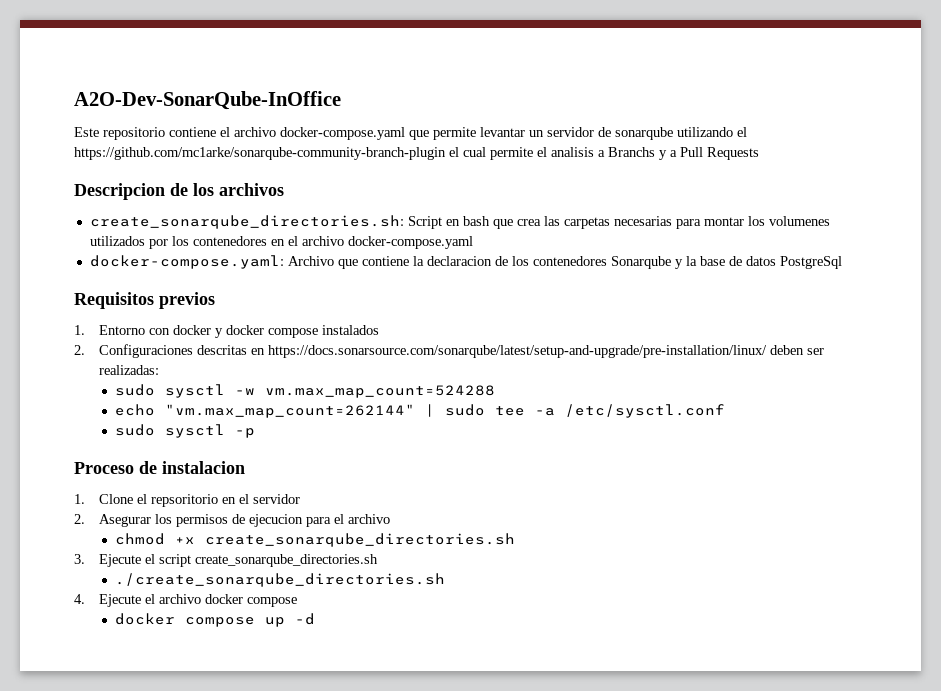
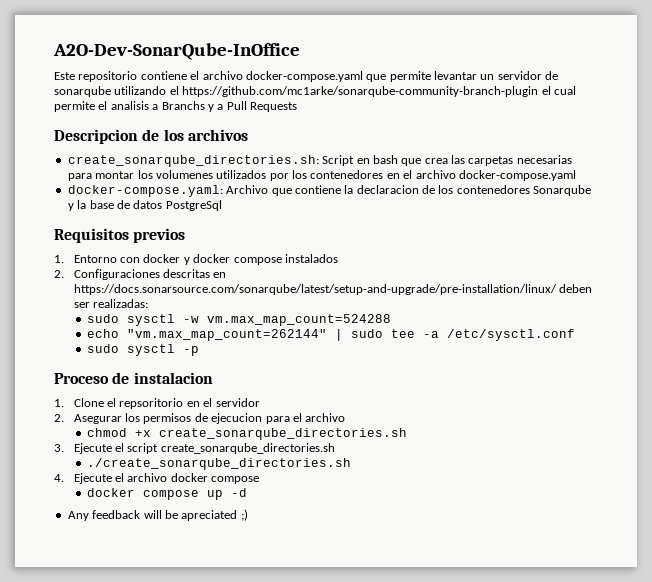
+ Any feedback will be apreciated ;)

